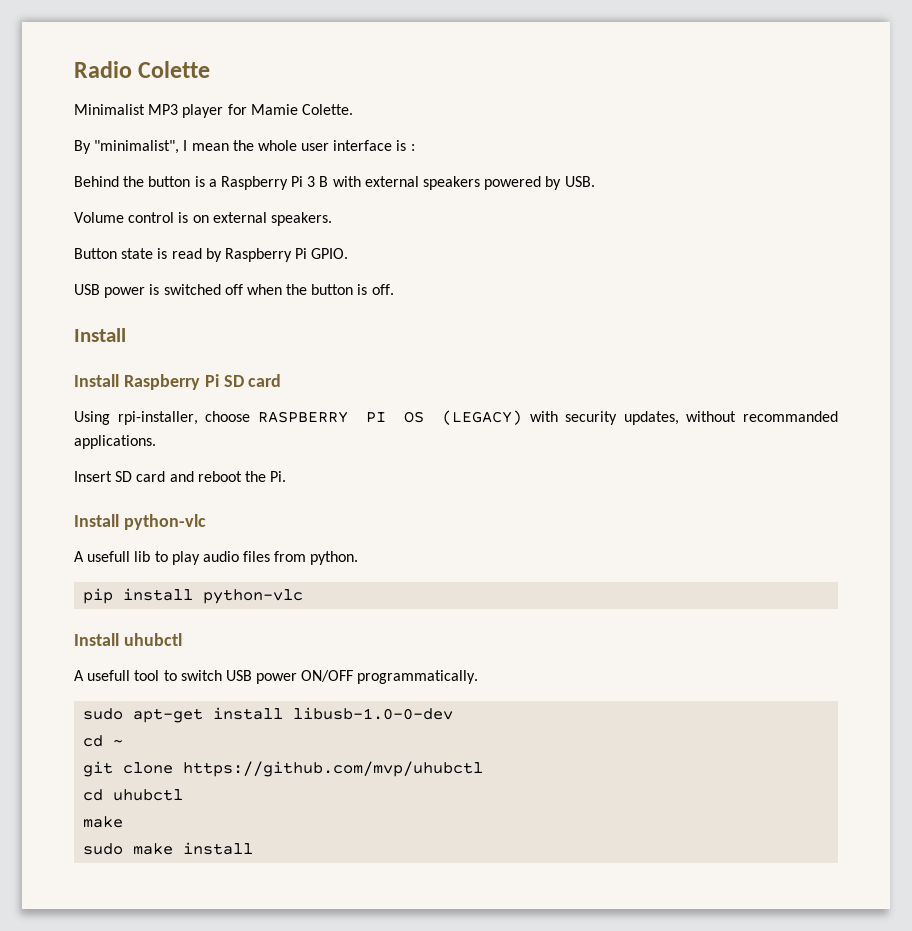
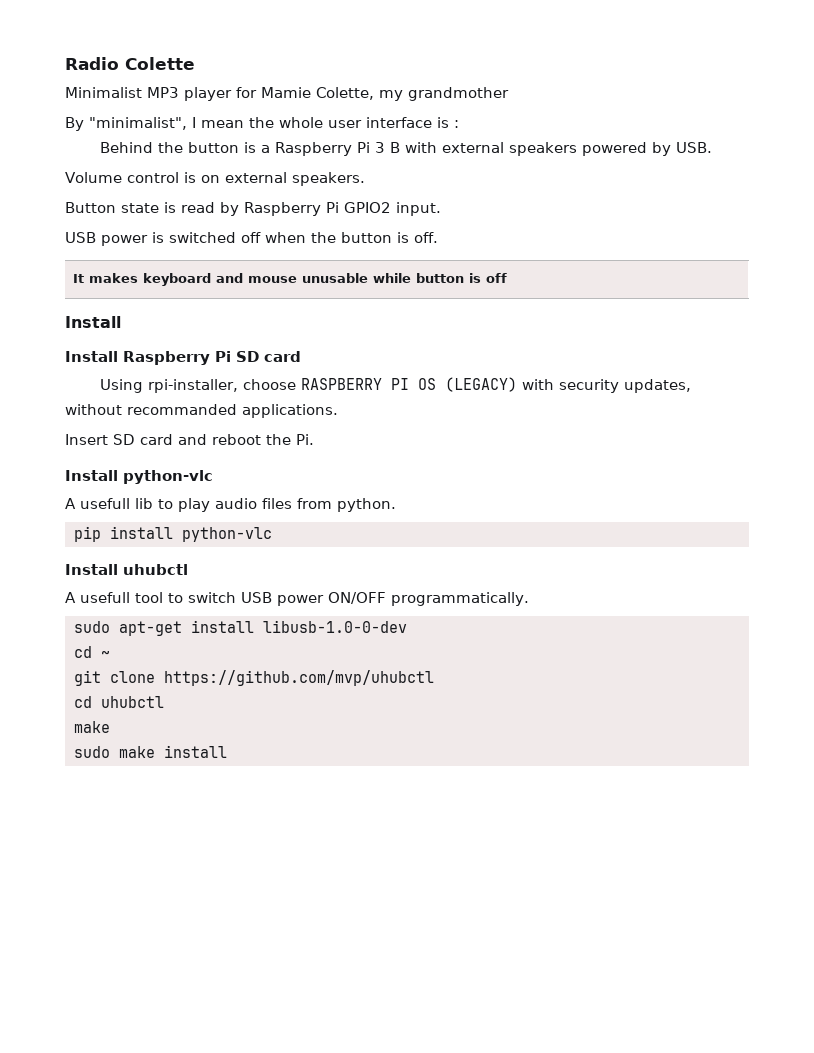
- Minimalist MP3 player for Mamie Colette.
+ Minimalist MP3 player for Mamie Colette, my grandmother
- Button state is read by Raspberry Pi GPIO.
+ Button state is read by Raspberry Pi GPIO2 input.
+ It makes keyboard and mouse unusable while button is off

